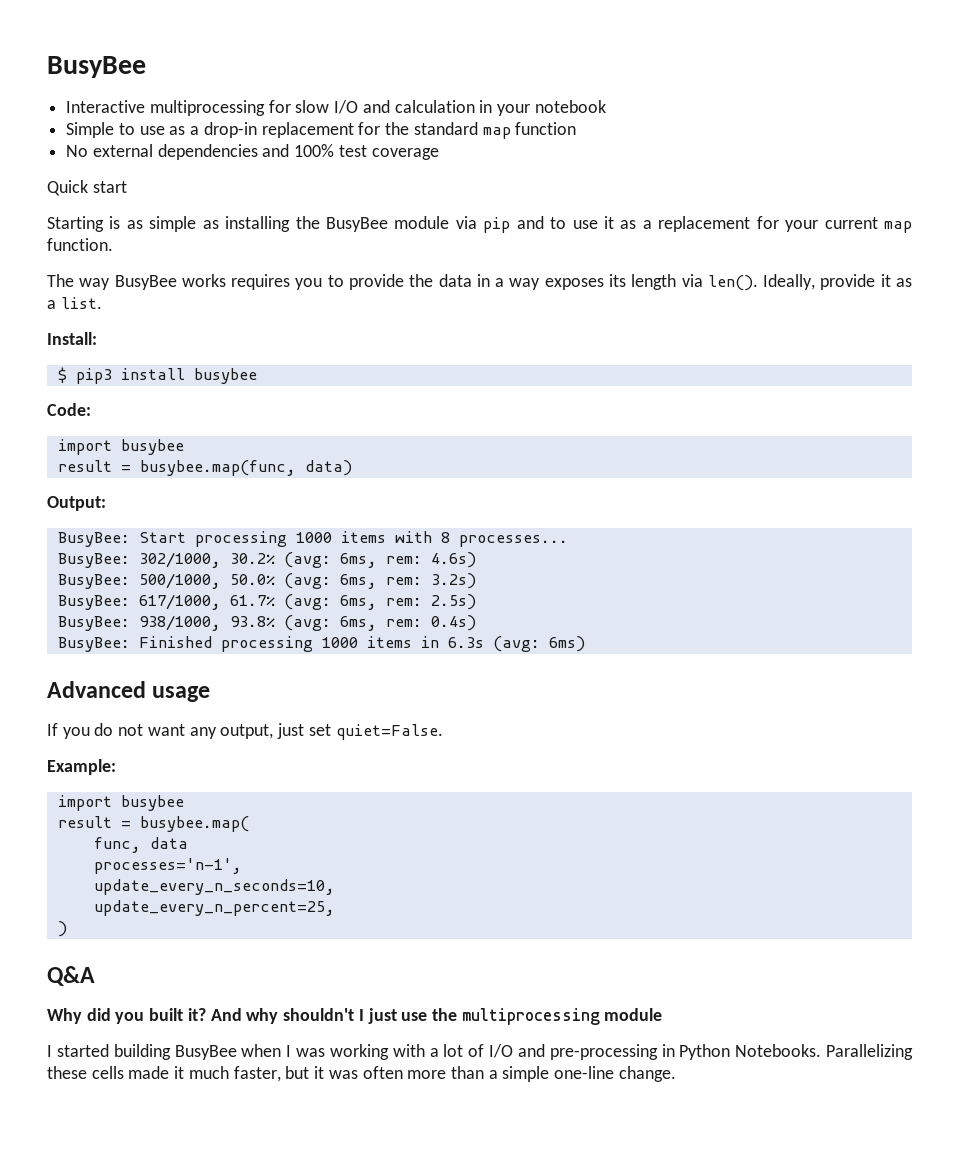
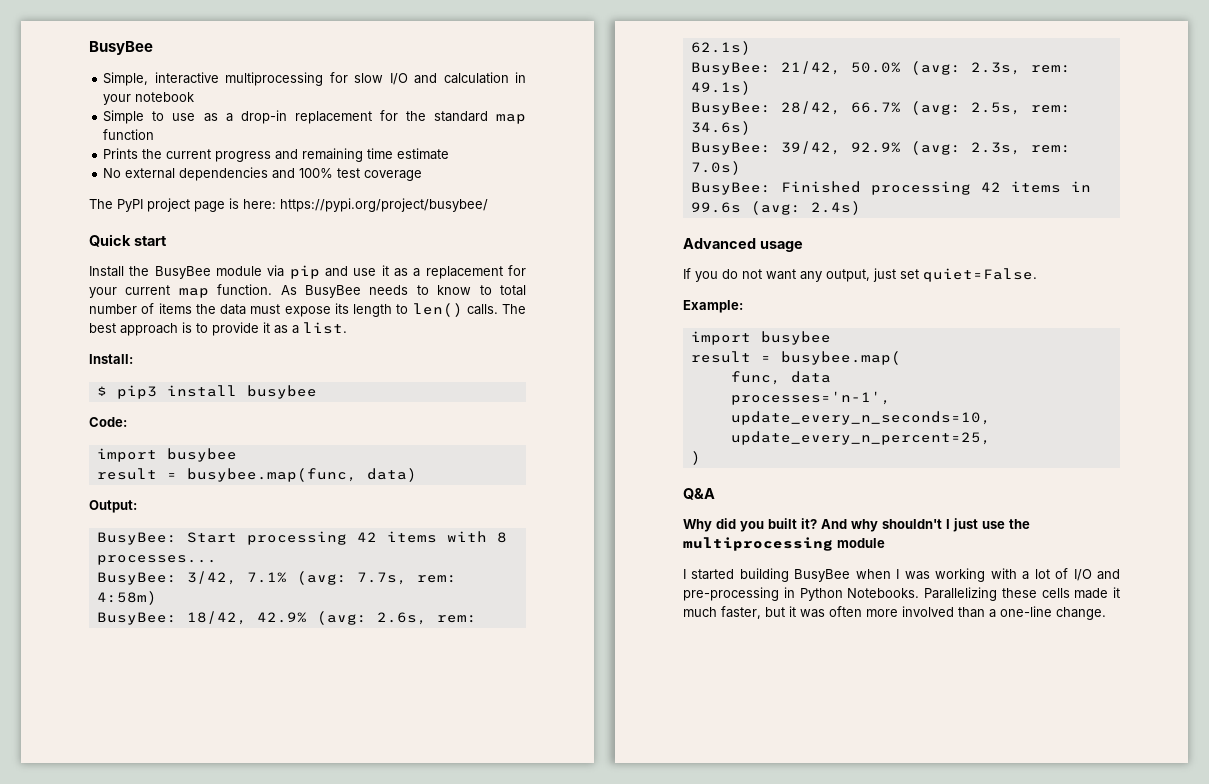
- Interactive multiprocessing for slow I/O and calculation in your notebook
+ Simple, interactive multiprocessing for slow I/O and calculation in your notebook
+ Prints the current progress and remaining time estimate
+ The PyPI project page is here: https://pypi.org/project/busybee/
  Quick start
- Starting is as simple as installing the BusyBee module via pip and to use it as a replacement for your current map function.
- The way BusyBee works requires you to provide the data in a way exposes its length via len(). Ideally, provide it as a list.
+ Install the BusyBee module via pip and use it as a replacement for your current map function. As BusyBee needs to know to total number of items the data must expose its length to len() calls. The best approach is to provide it as a list.
- BusyBee: Start processing 1000 items with 8 processes...
+ BusyBee: Start processing 42 items with 8 processes...
- BusyBee: 302/1000, 30.2% (avg: 6ms, rem: 4.6s)
- BusyBee: 500/1000, 50.0% (avg: 6ms, rem: 3.2s)
- BusyBee: 617/1000, 61.7% (avg: 6ms, rem: 2.5s)
- BusyBee: 938/1000, 93.8% (avg: 6ms, rem: 0.4s)
+ BusyBee: 3/42, 7.1% (avg: 7.7s, rem: 4:58m)
+ BusyBee: 18/42, 42.9% (avg: 2.6s, rem: 62.1s)
+ BusyBee: 21/42, 50.0% (avg: 2.3s, rem: 49.1s)
+ BusyBee: 28/42, 66.7% (avg: 2.5s, rem: 34.6s)
+ BusyBee: 39/42, 92.9% (avg: 2.3s, rem: 7.0s)
- BusyBee: Finished processing 1000 items in 6.3s (avg: 6ms)
+ BusyBee: Finished processing 42 items in 99.6s (avg: 2.4s)
- Parallelizing these cells made it much faster, but it was often more than a simple one-line change.
+ Parallelizing these cells made it much faster, but it was often more involved than a one-line change.

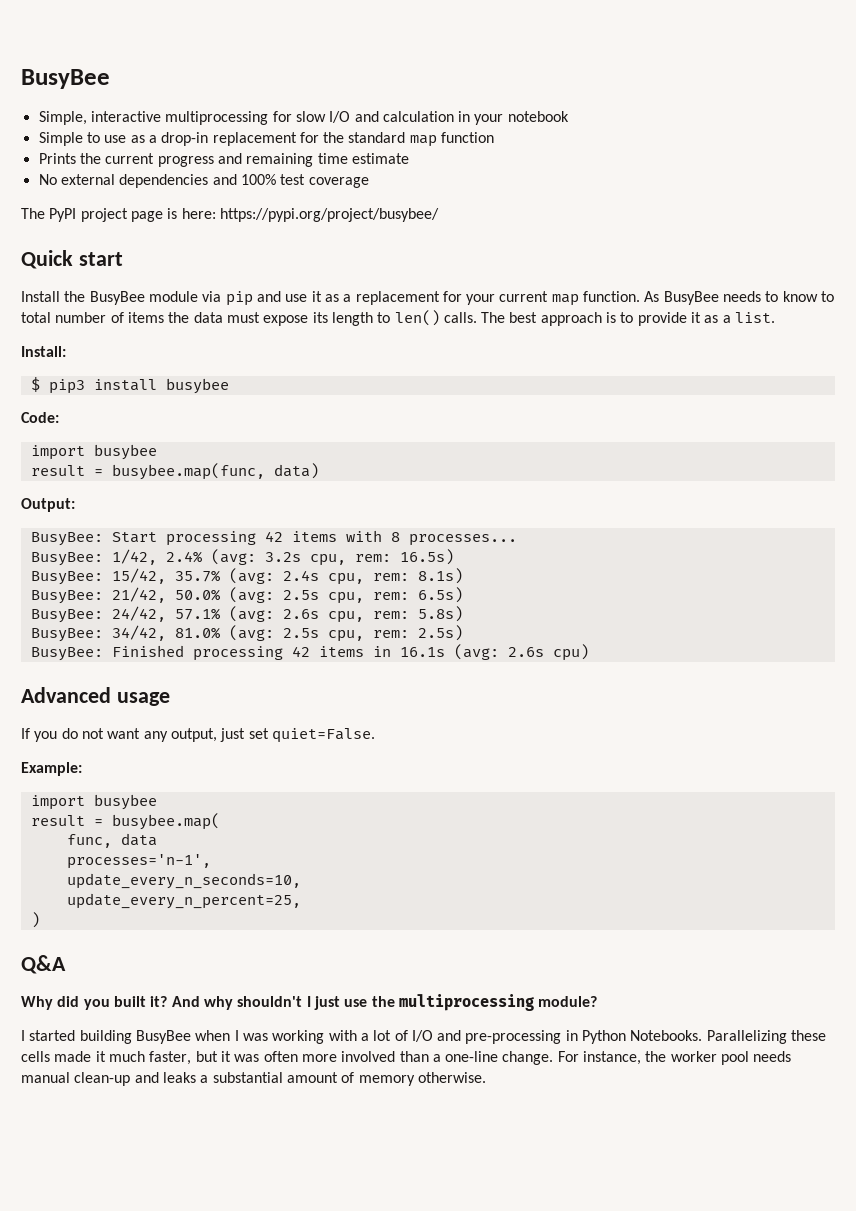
- BusyBee: 3/42, 7.1% (avg: 7.7s, rem: 4:58m)
- BusyBee: 18/42, 42.9% (avg: 2.6s, rem: 62.1s)
- BusyBee: 21/42, 50.0% (avg: 2.3s, rem: 49.1s)
- BusyBee: 28/42, 66.7% (avg: 2.5s, rem: 34.6s)
- BusyBee: 39/42, 92.9% (avg: 2.3s, rem: 7.0s)
+ BusyBee: 1/42, 2.4% (avg: 3.2s cpu, rem: 16.5s)
+ BusyBee: 15/42, 35.7% (avg: 2.4s cpu, rem: 8.1s)
+ BusyBee: 21/42, 50.0% (avg: 2.5s cpu, rem: 6.5s)
+ BusyBee: 24/42, 57.1% (avg: 2.6s cpu, rem: 5.8s)
+ BusyBee: 34/42, 81.0% (avg: 2.5s cpu, rem: 2.5s)
- BusyBee: Finished processing 42 items in 99.6s (avg: 2.4s)
+ BusyBee: Finished processing 42 items in 16.1s (avg: 2.6s cpu)
- And why shouldn't I just use the multiprocessing module
+ And why shouldn't I just use the multiprocessing module?
+ For instance, the worker pool needs manual clean-up and leaks a substantial amount of memory otherwise.

